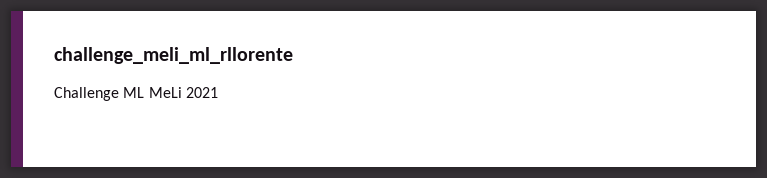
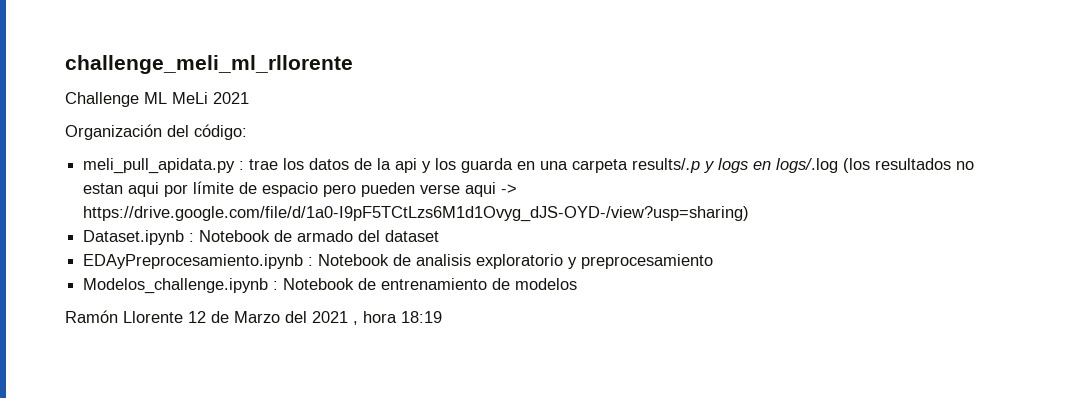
+ Organización del código:
+ meli_pull_apidata.py : trae los datos de la api y los guarda en una carpeta results/.p y logs en logs/.log (los resultados no estan aqui por límite de espacio pero pueden verse aqui -> https://drive.google.com/file/d/1a0-I9pF5TCtLzs6M1d1Ovyg_dJS-OYD-/view?usp=sharing)
+ Dataset.ipynb : Notebook de armado del dataset
+ EDAyPreprocesamiento.ipynb : Notebook de analisis exploratorio y preprocesamiento
+ Modelos_challenge.ipynb : Notebook de entrenamiento de modelos
+ Ramón Llorente 12 de Marzo del 2021 , hora 18:19

